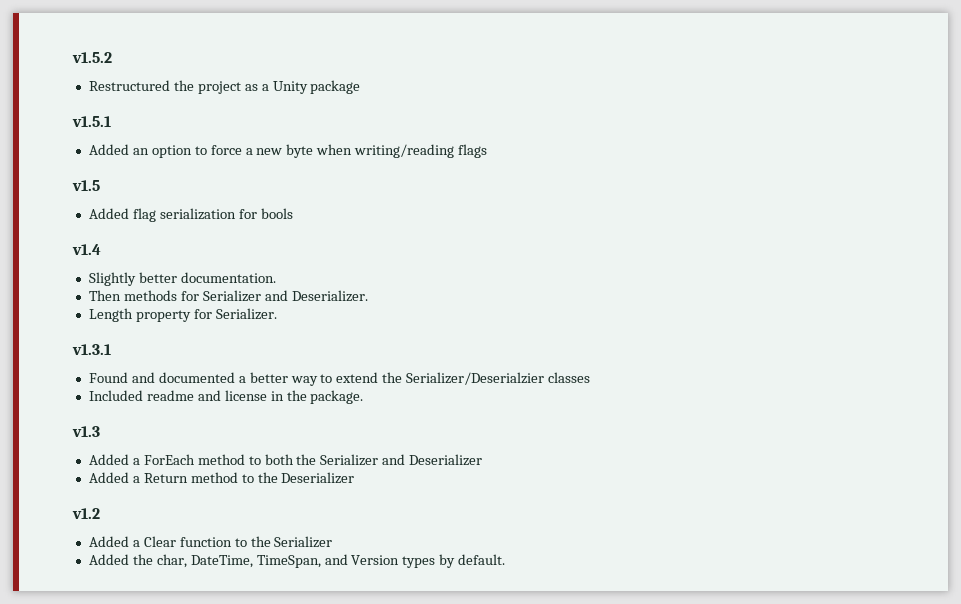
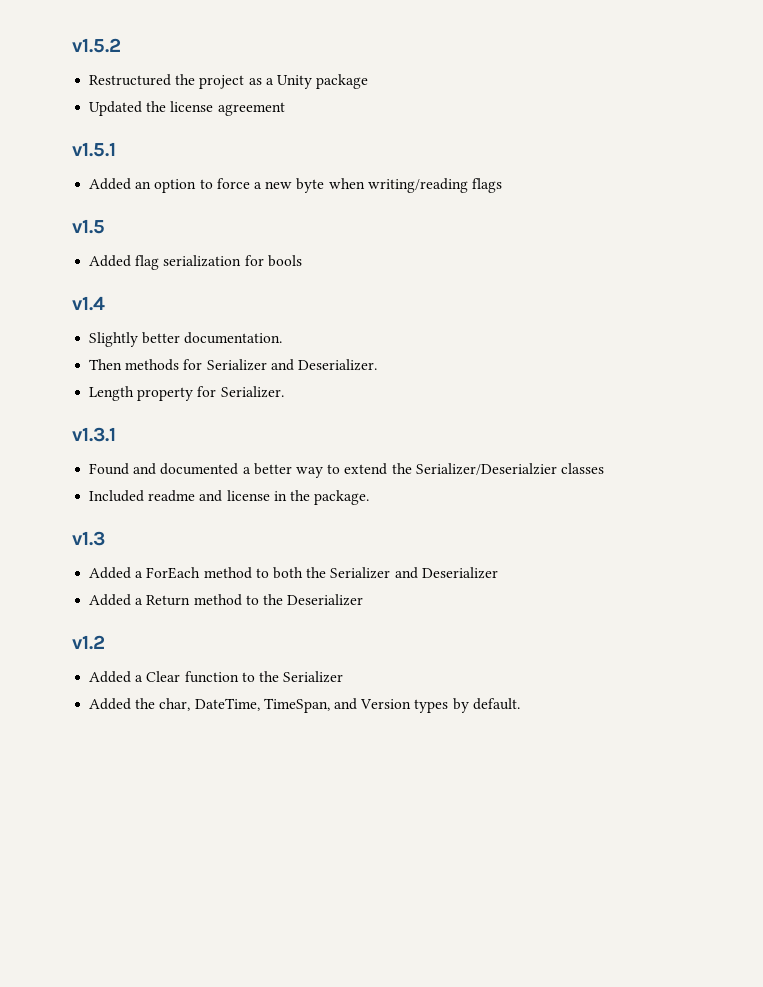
+ Updated the license agreement

